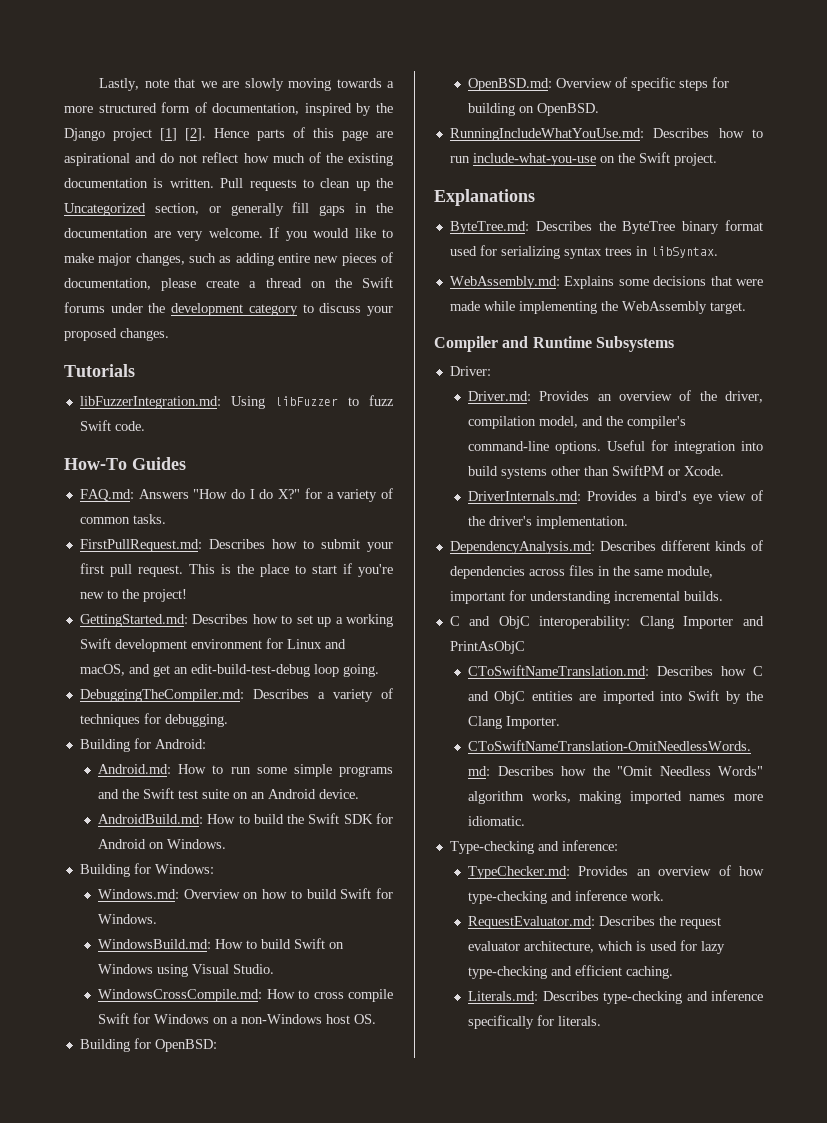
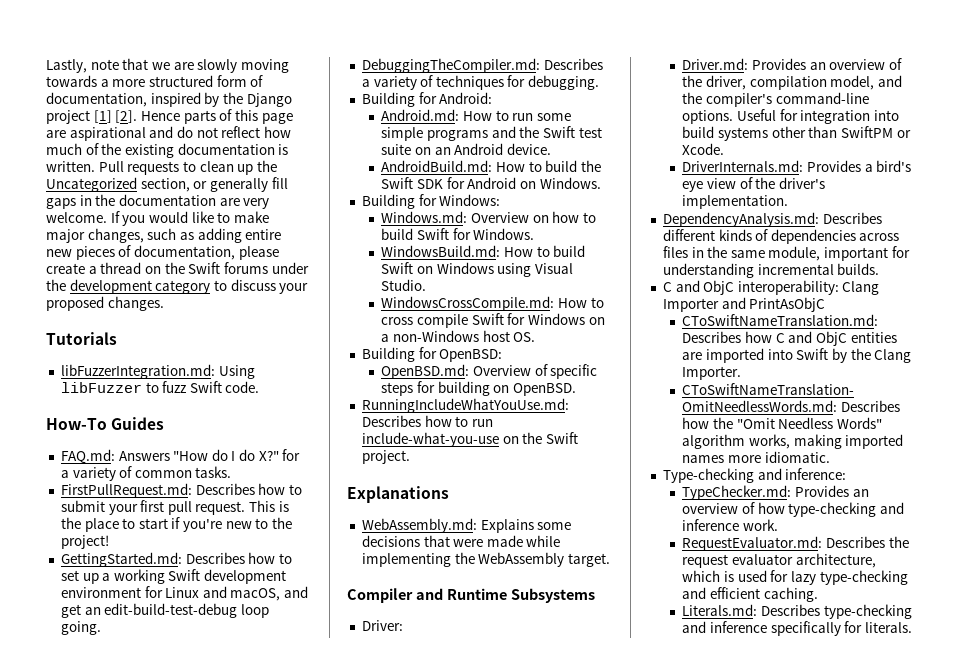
- ByteTree.md: Describes the ByteTree binary format used for serializing syntax trees in libSyntax.

